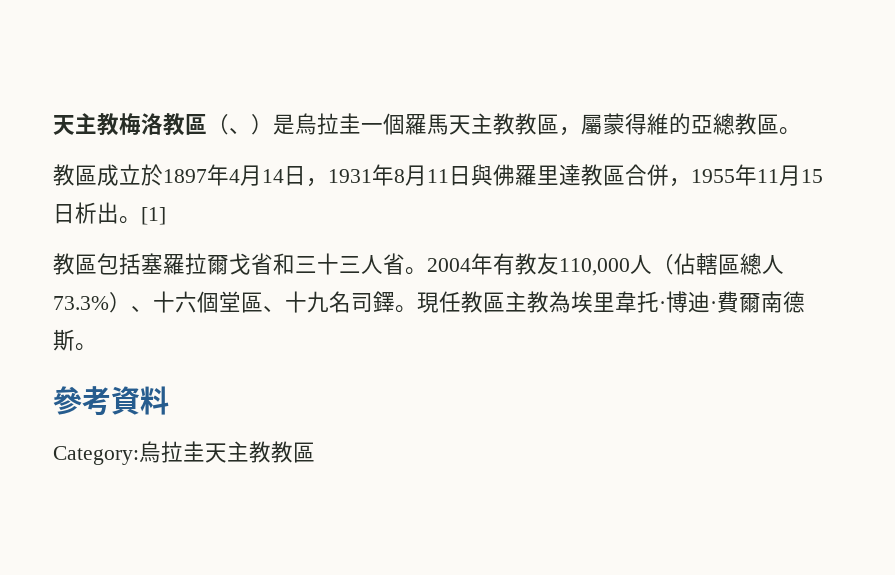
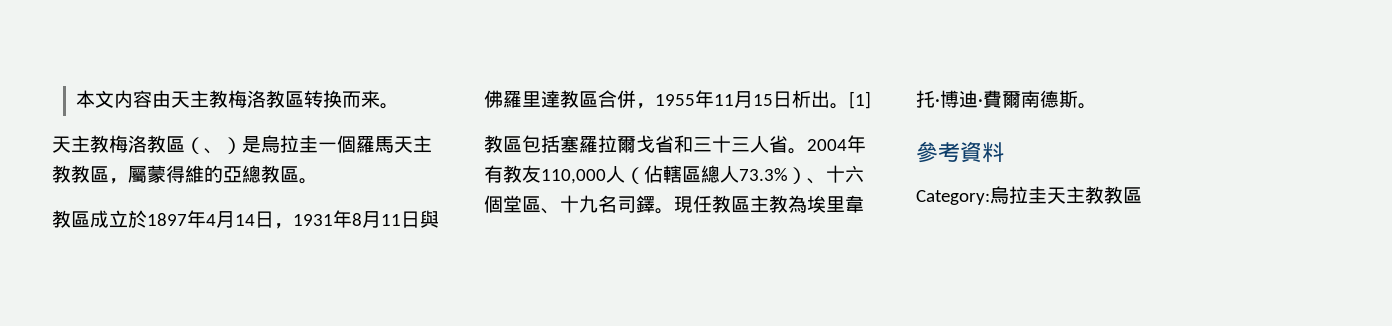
+ 本文内容由天主教梅洛教區转换而来。

